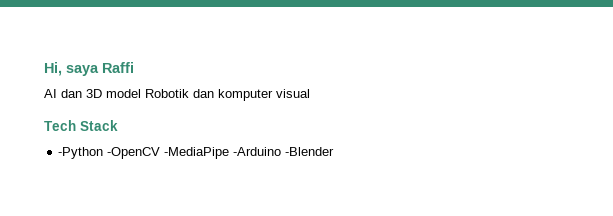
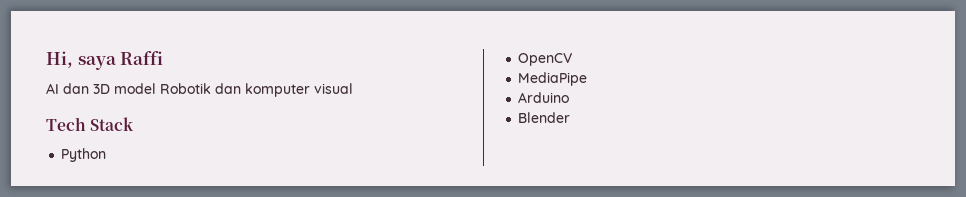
- -Python -OpenCV -MediaPipe -Arduino -Blender
+ Python
+ OpenCV
+ MediaPipe
+ Arduino
+ Blender

